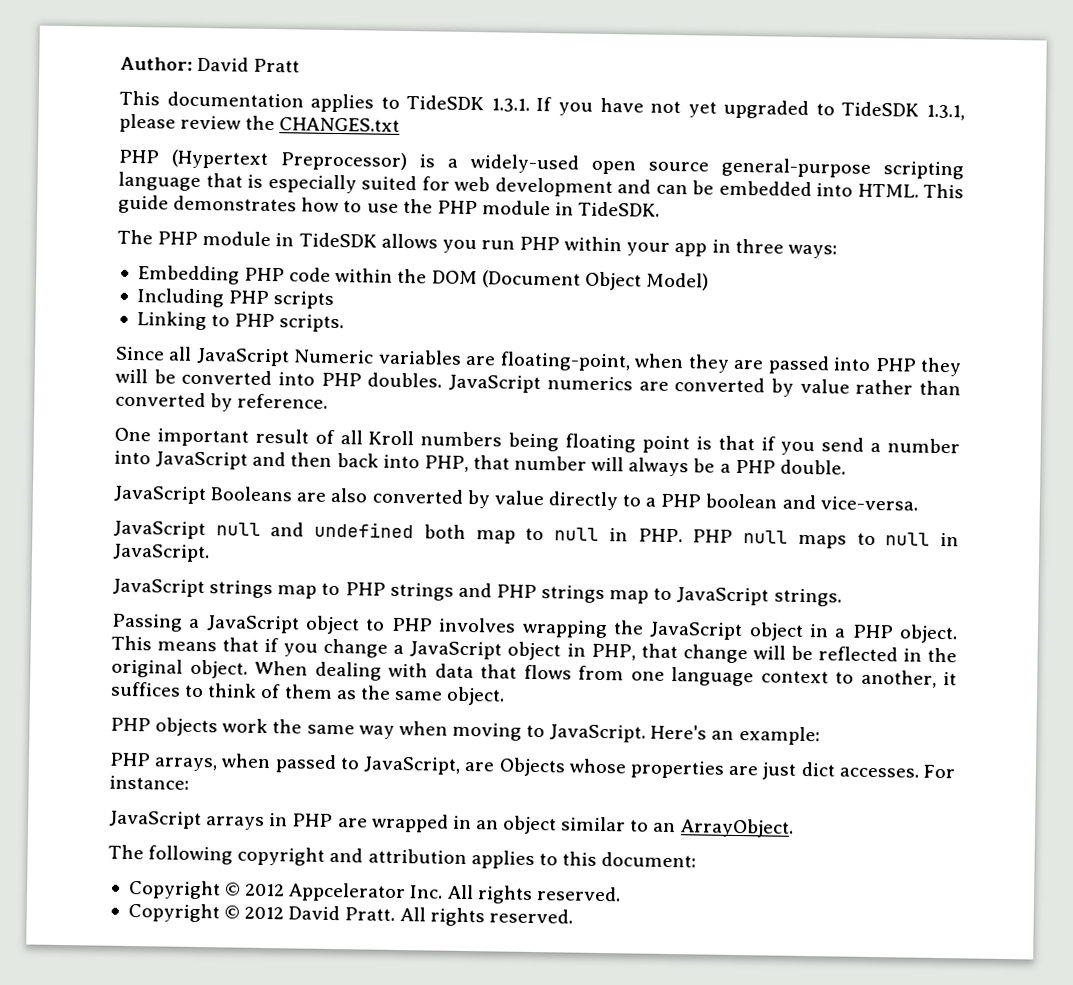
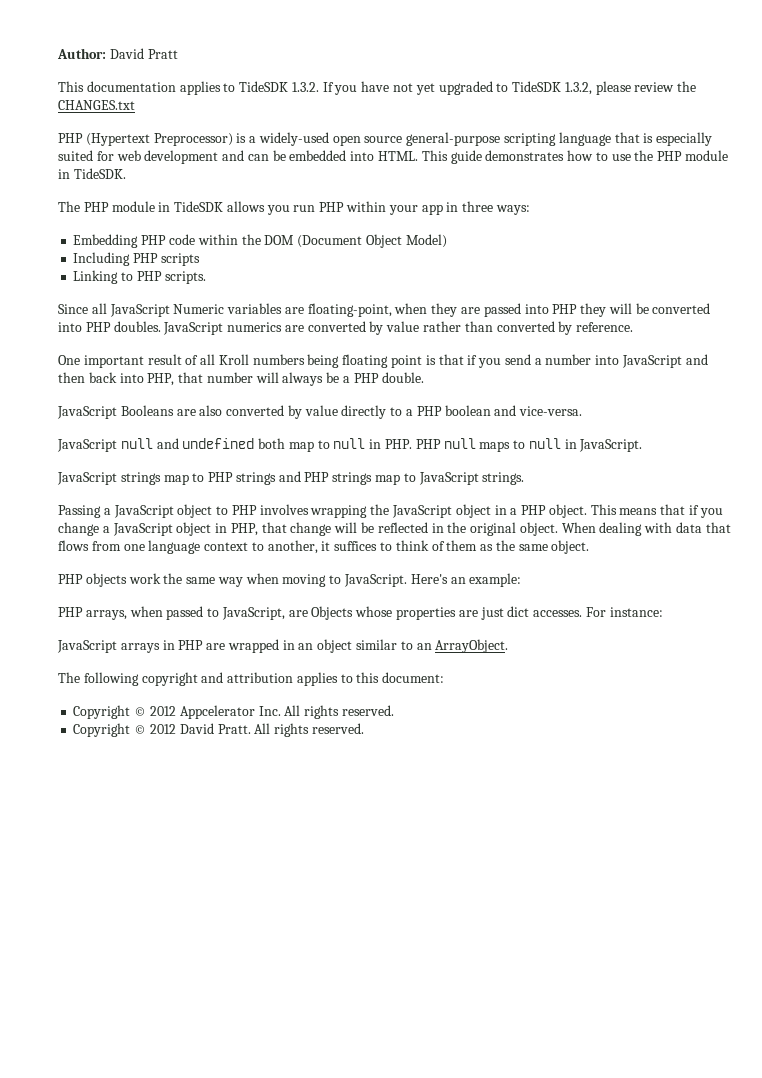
- This documentation applies to TideSDK 1.3.1. If you have not yet upgraded to TideSDK 1.3.1, please review the CHANGES.txt
+ This documentation applies to TideSDK 1.3.2. If you have not yet upgraded to TideSDK 1.3.2, please review the CHANGES.txt

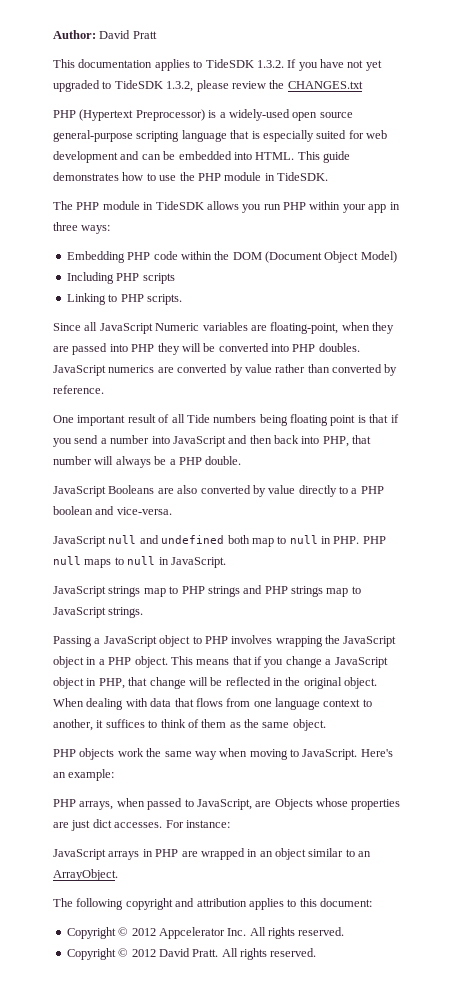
- One important result of all Kroll numbers being floating point is that if you send a number into JavaScript and then back into PHP, that number will always be a PHP double.
+ One important result of all Tide numbers being floating point is that if you send a number into JavaScript and then back into PHP, that number will always be a PHP double.

